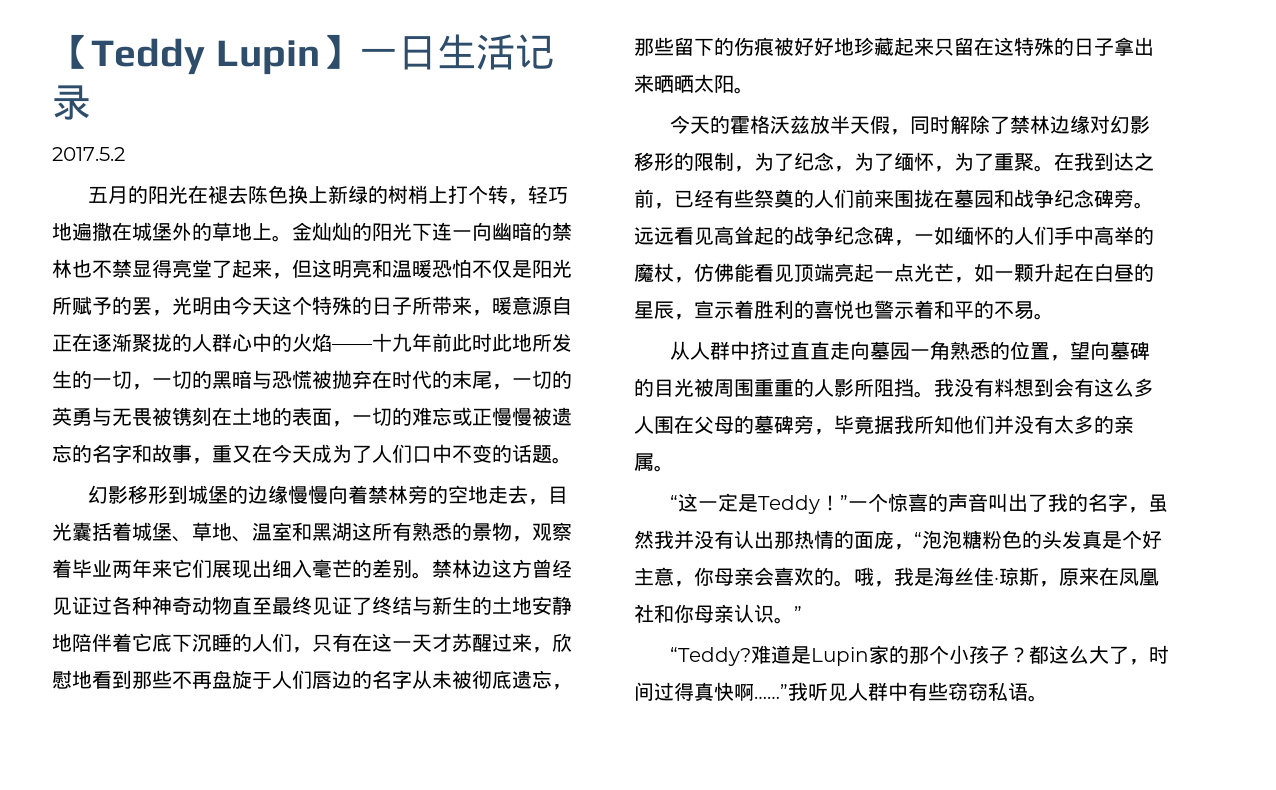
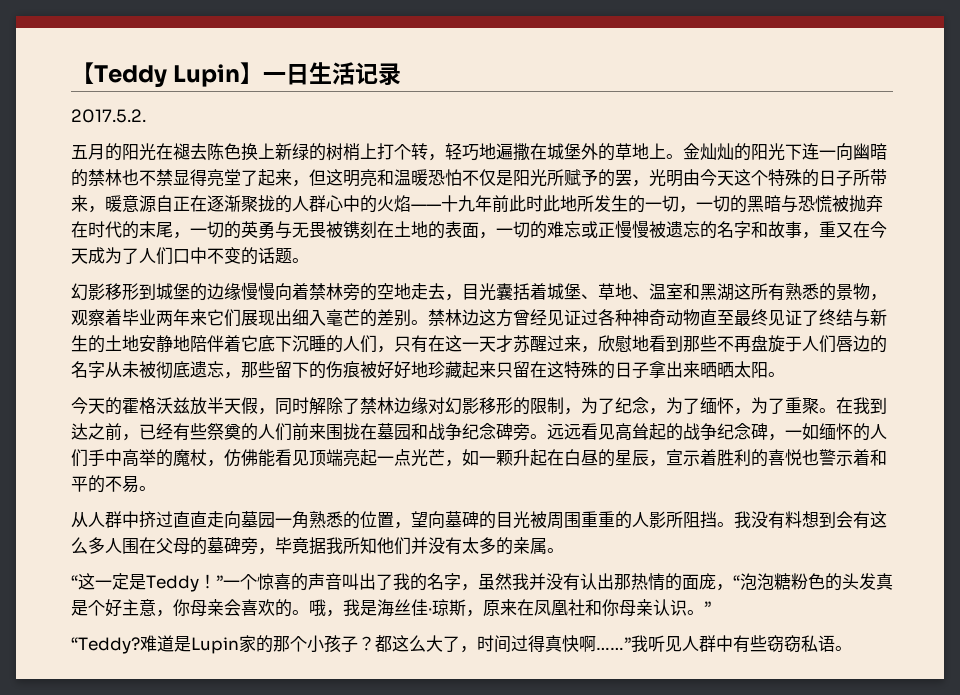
- 2017.5.2
+ 2017.5.2.

